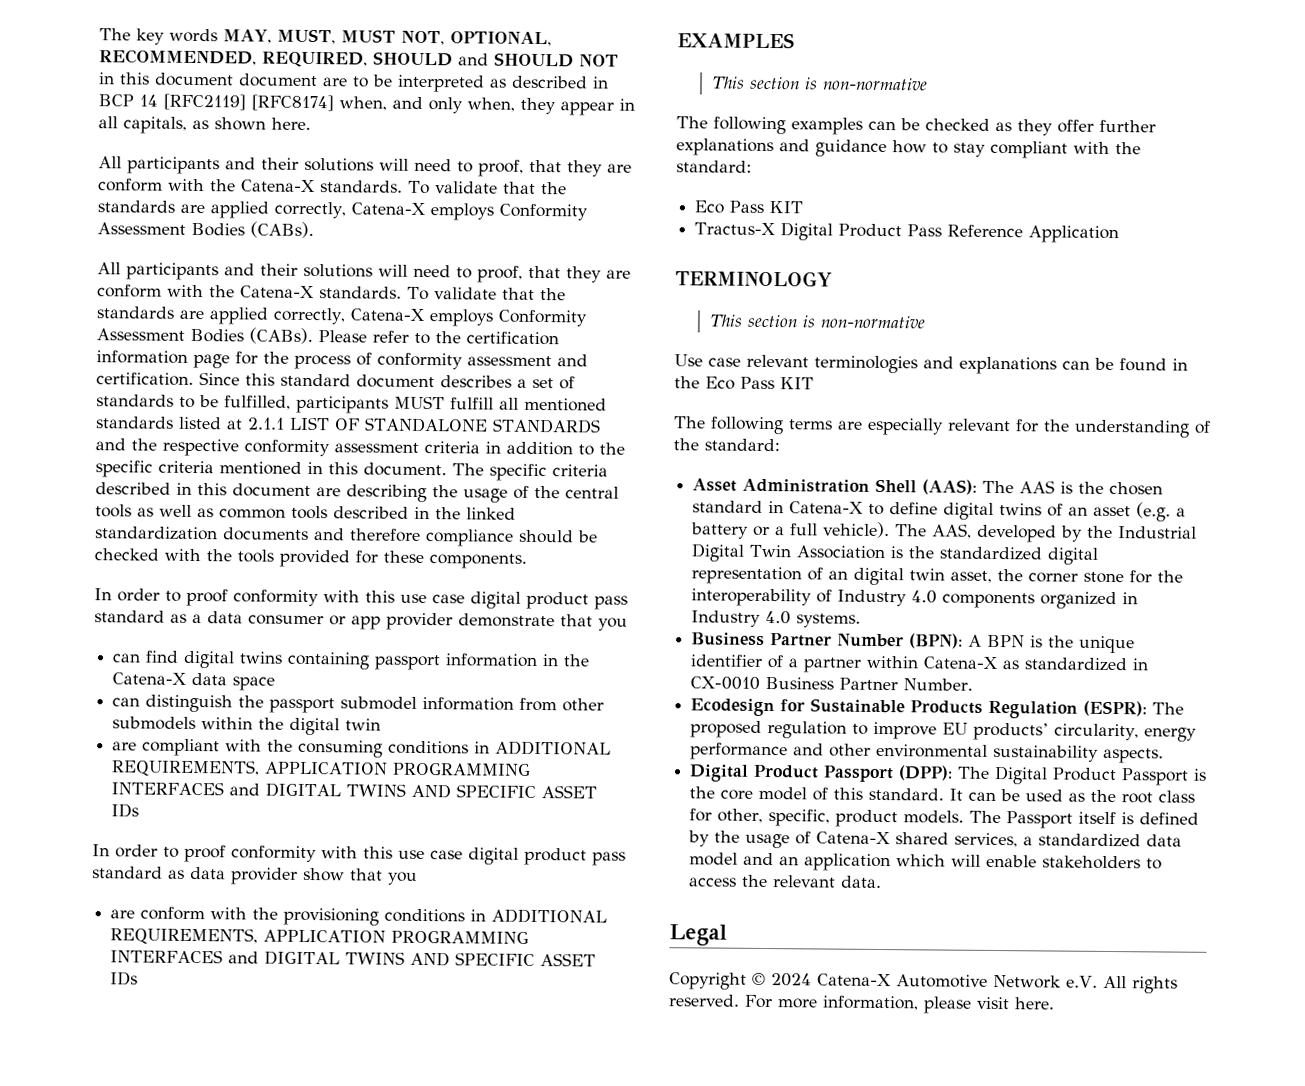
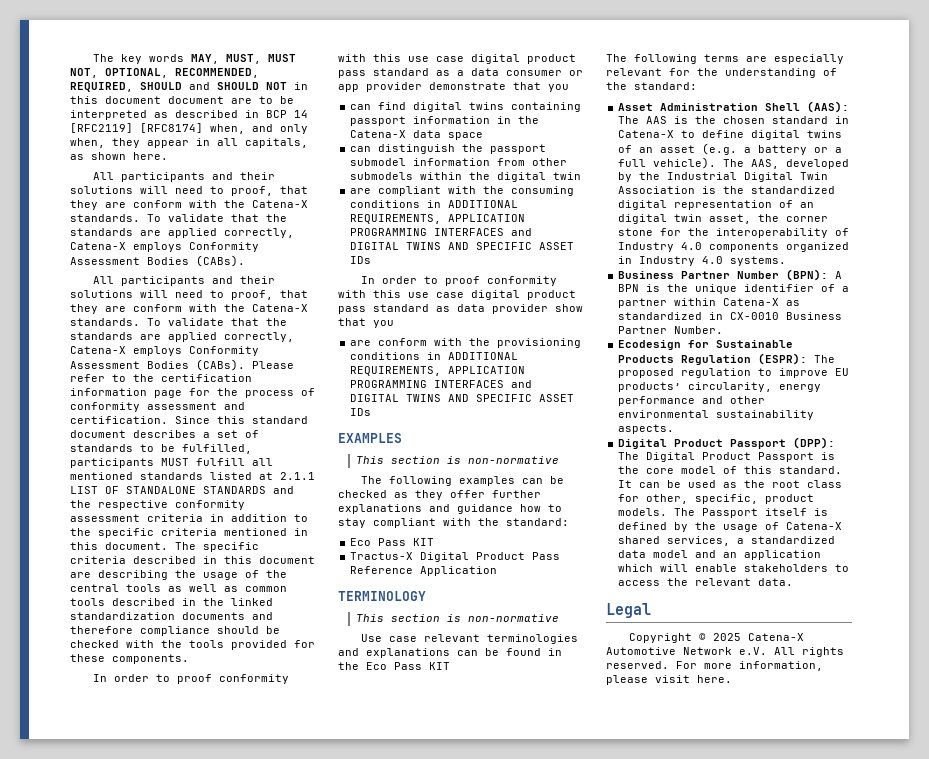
- Copyright © 2024 Catena-X Automotive Network e.V. All rights reserved.
+ Copyright © 2025 Catena-X Automotive Network e.V. All rights reserved.

